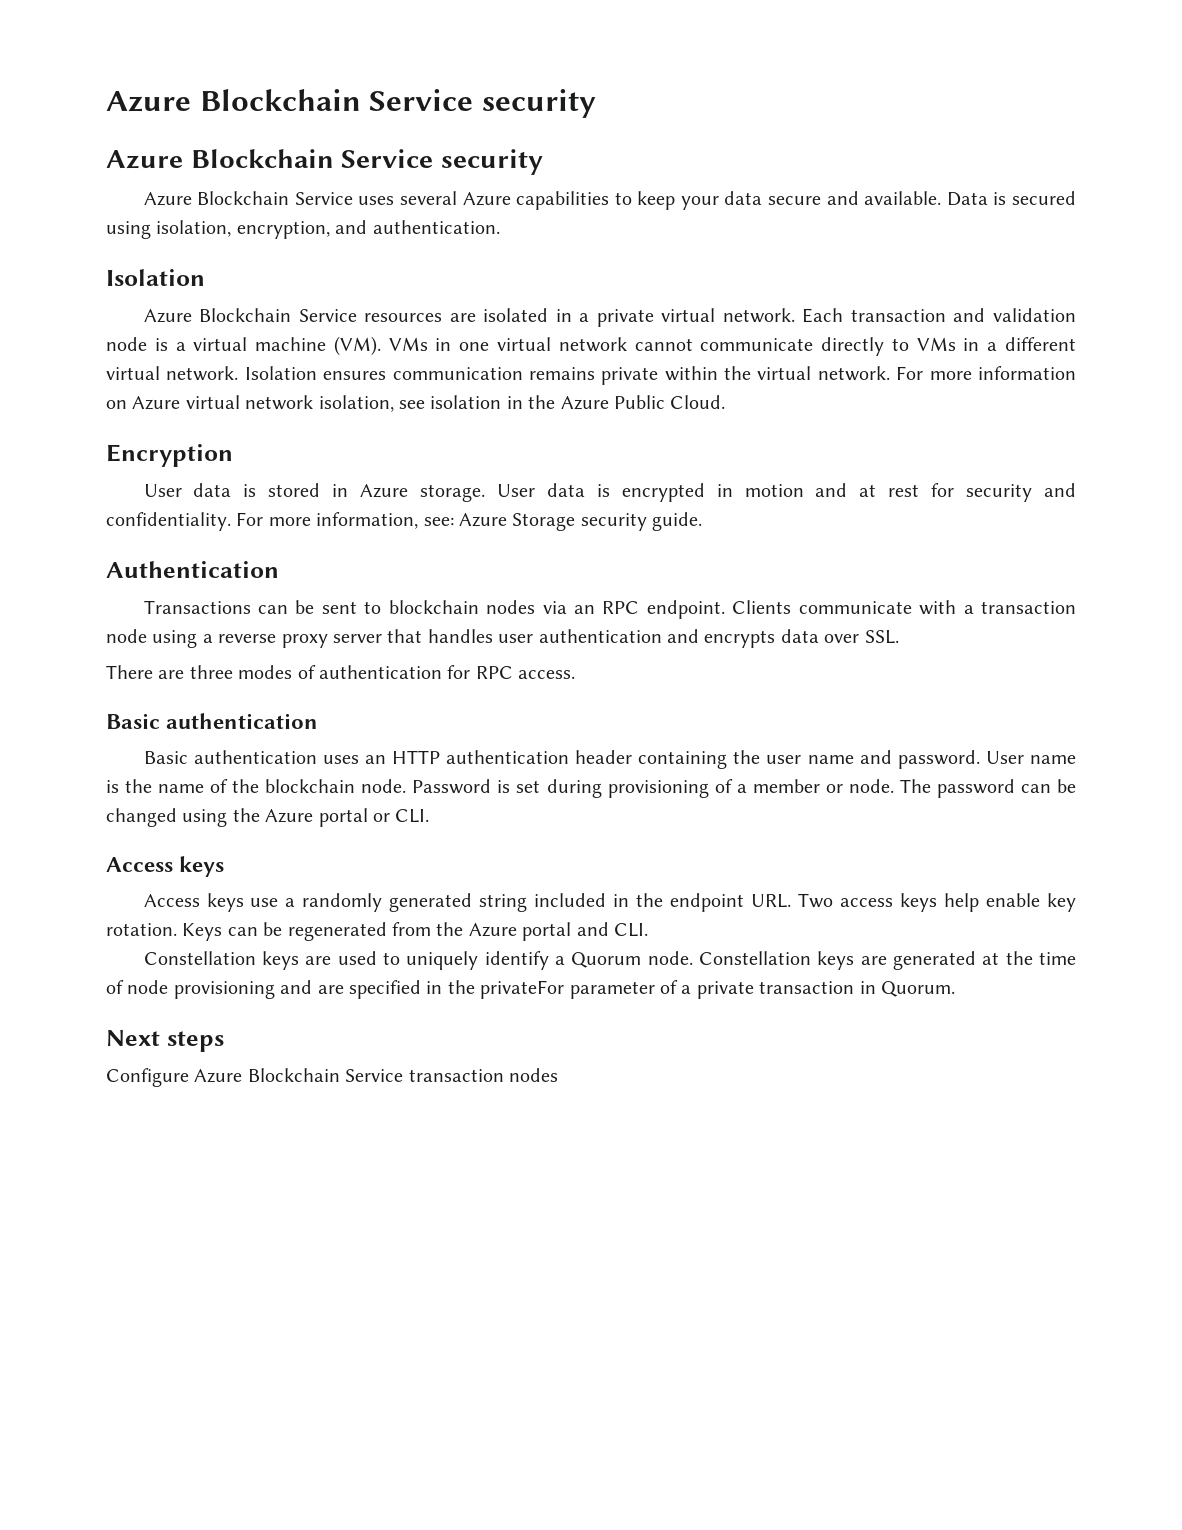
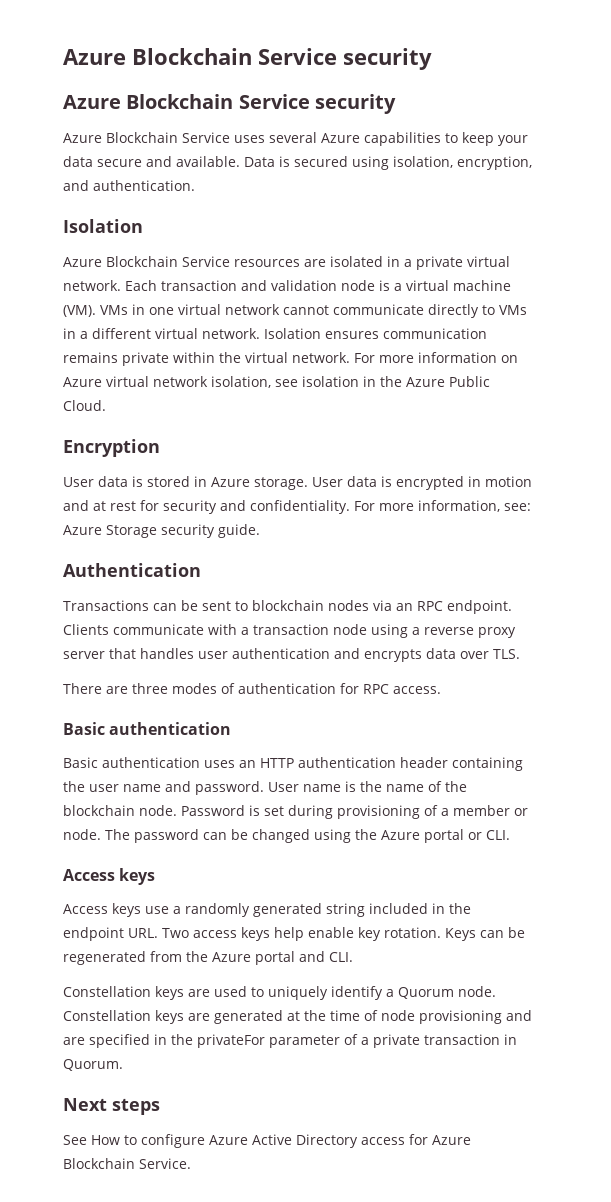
- Clients communicate with a transaction node using a reverse proxy server that handles user authentication and encrypts data over SSL.
+ Clients communicate with a transaction node using a reverse proxy server that handles user authentication and encrypts data over TLS.
- Configure Azure Blockchain Service transaction nodes
+ See How to configure Azure Active Directory access for Azure Blockchain Service.

